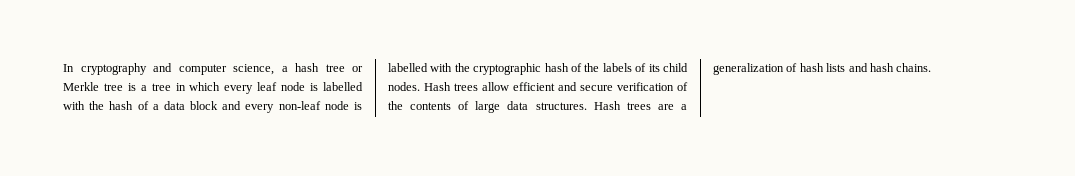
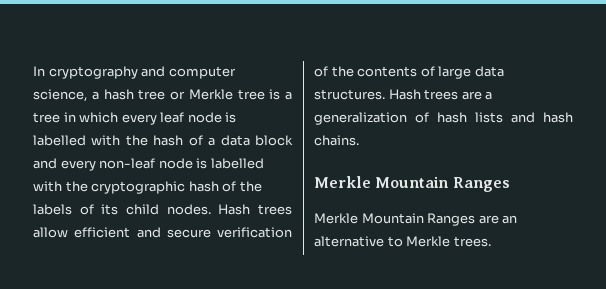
  Hash trees are a generalization of hash lists and hash chains.
+ Merkle Mountain Ranges
+ Merkle Mountain Ranges are an alternative to Merkle trees.

